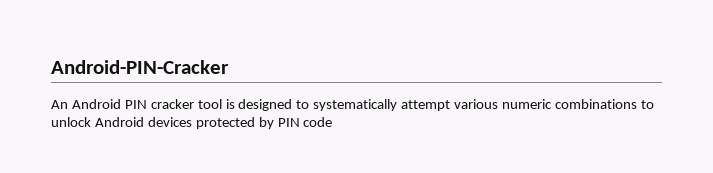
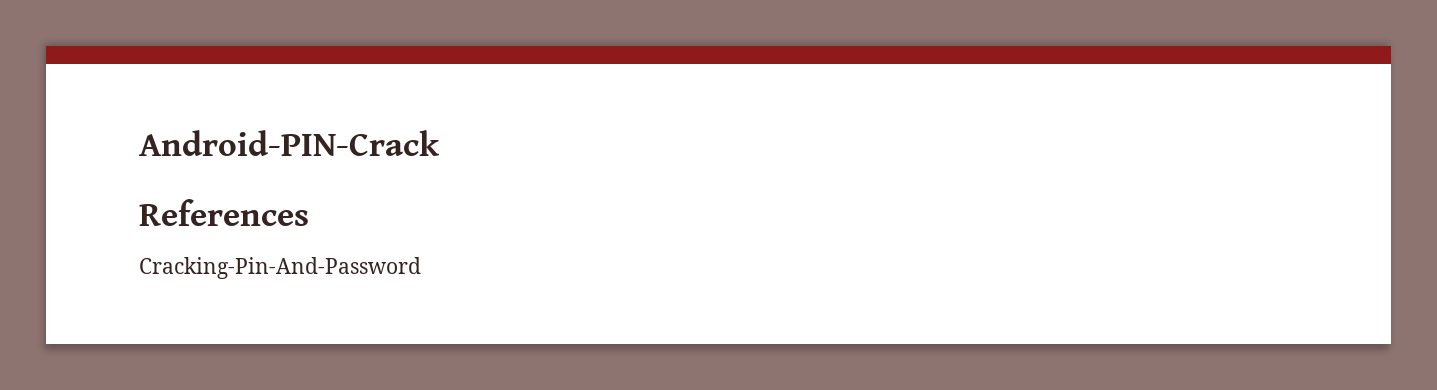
- Android-PIN-Cracker
- An Android PIN cracker tool is designed to systematically attempt various numeric combinations to unlock Android devices protected by PIN code
+ Android-PIN-Crack
+ References
+ Cracking-Pin-And-Password

